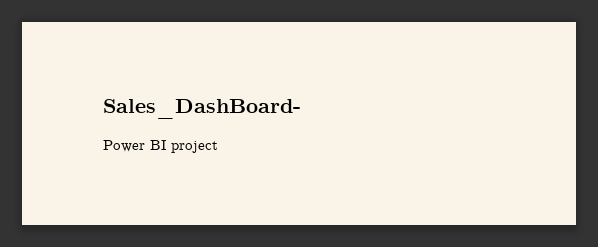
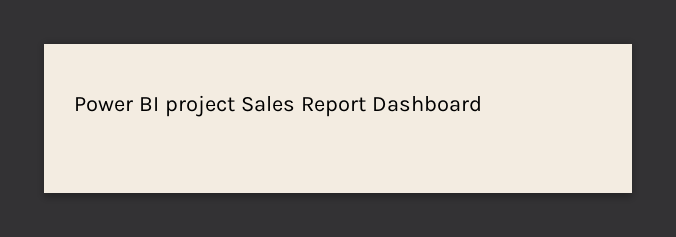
- Sales_DashBoard-
- Power BI project
+ Power BI project Sales Report Dashboard

